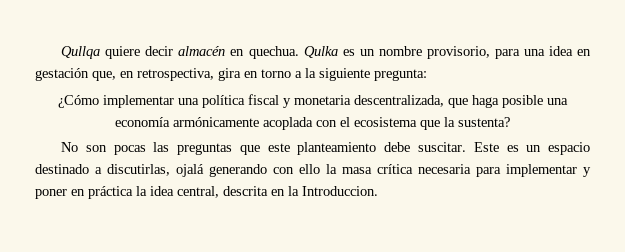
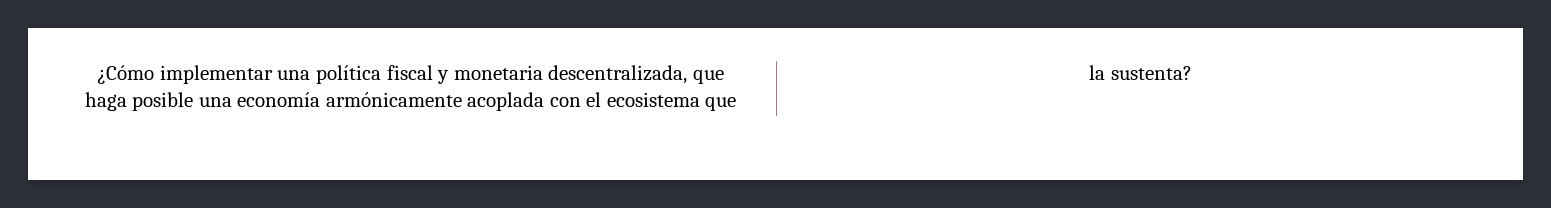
- Qullqa quiere decir almacén en quechua. Qulka es un nombre provisorio, para una idea en gestación que, en retrospectiva, gira en torno a la siguiente pregunta:
- No son pocas las preguntas que este planteamiento debe suscitar. Este es un espacio destinado a discutirlas, ojalá generando con ello la masa crítica necesaria para implementar y poner en práctica la idea central, descrita en la Introduccion.

